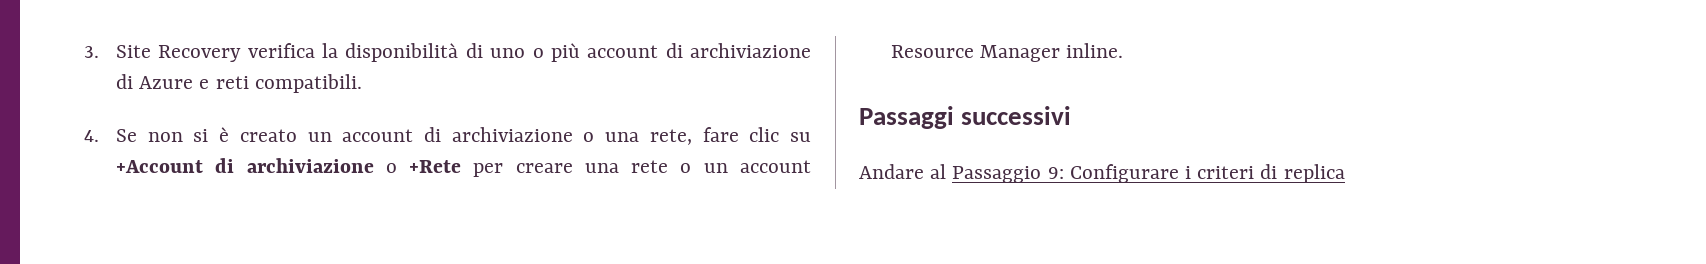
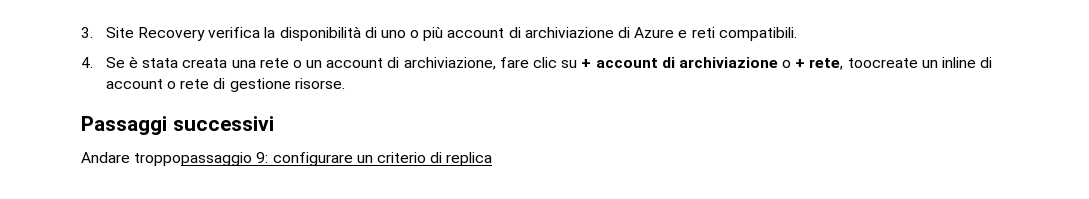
- 4. Se non si è creato un account di archiviazione o una rete, fare clic su +Account di archiviazione o +Rete per creare una rete o un account Resource Manager inline.
+ 4. Se è stata creata una rete o un account di archiviazione, fare clic su + account di archiviazione o + rete, toocreate un inline di account o rete di gestione risorse.
  Passaggi successivi
- Andare al Passaggio 9: Configurare i criteri di replica
+ Andare troppopassaggio 9: configurare un criterio di replica

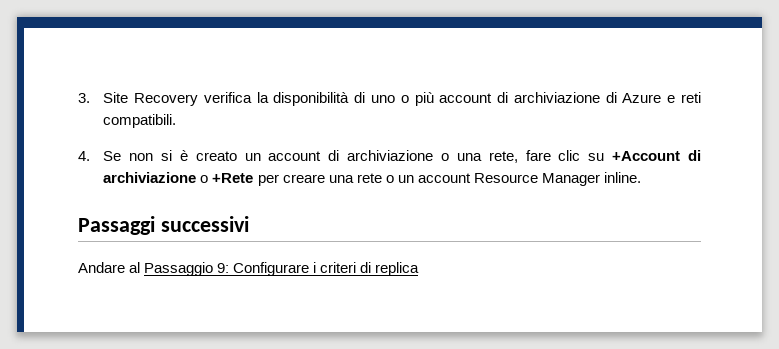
- 4. Se è stata creata una rete o un account di archiviazione, fare clic su + account di archiviazione o + rete, toocreate un inline di account o rete di gestione risorse.
+ 4. Se non si è creato un account di archiviazione o una rete, fare clic su +Account di archiviazione o +Rete per creare una rete o un account Resource Manager inline.
  Passaggi successivi
- Andare troppopassaggio 9: configurare un criterio di replica
+ Andare al Passaggio 9: Configurare i criteri di replica

